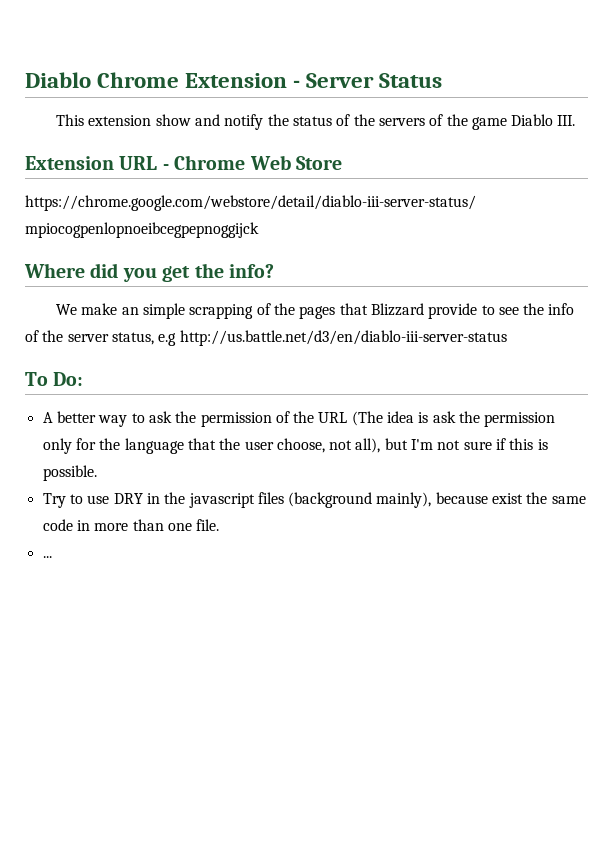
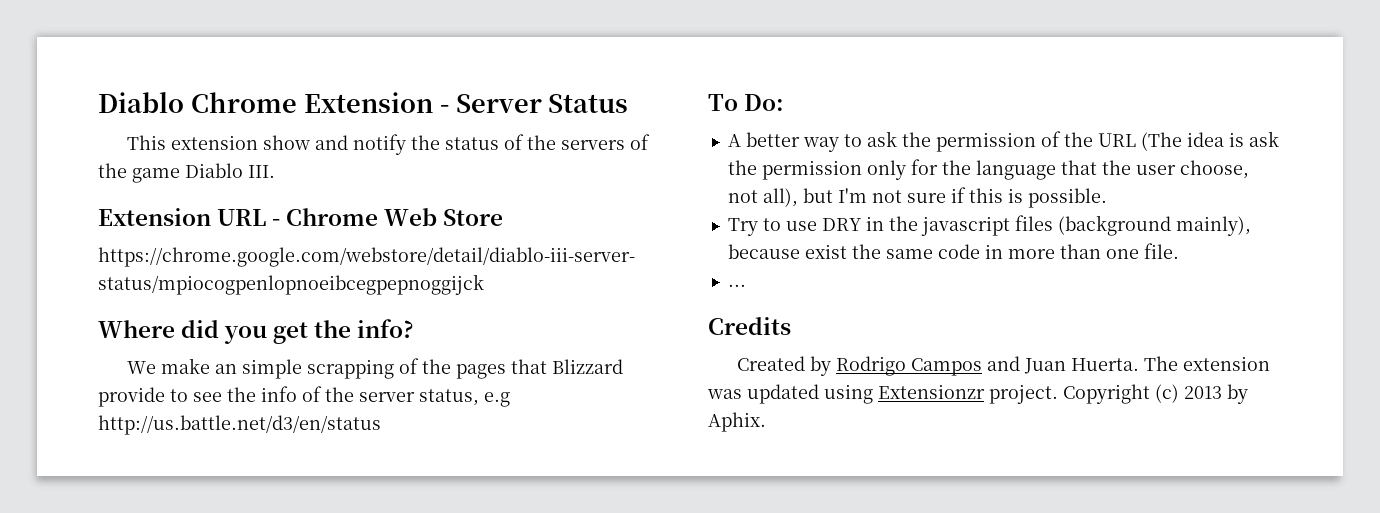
- We make an simple scrapping of the pages that Blizzard provide to see the info of the server status, e.g http://us.battle.net/d3/en/diablo-iii-server-status
+ We make an simple scrapping of the pages that Blizzard provide to see the info of the server status, e.g http://us.battle.net/d3/en/status
+ Credits
+ Created by Rodrigo Campos and Juan Huerta. The extension was updated using Extensionzr project. Copyright (c) 2013 by Aphix.

